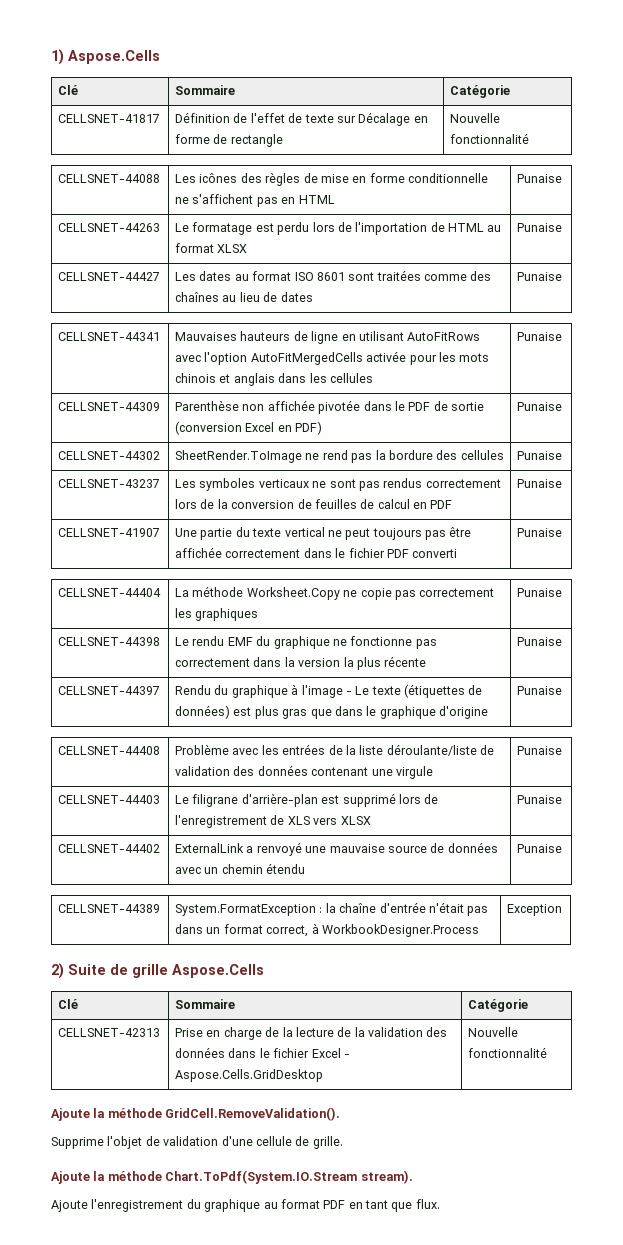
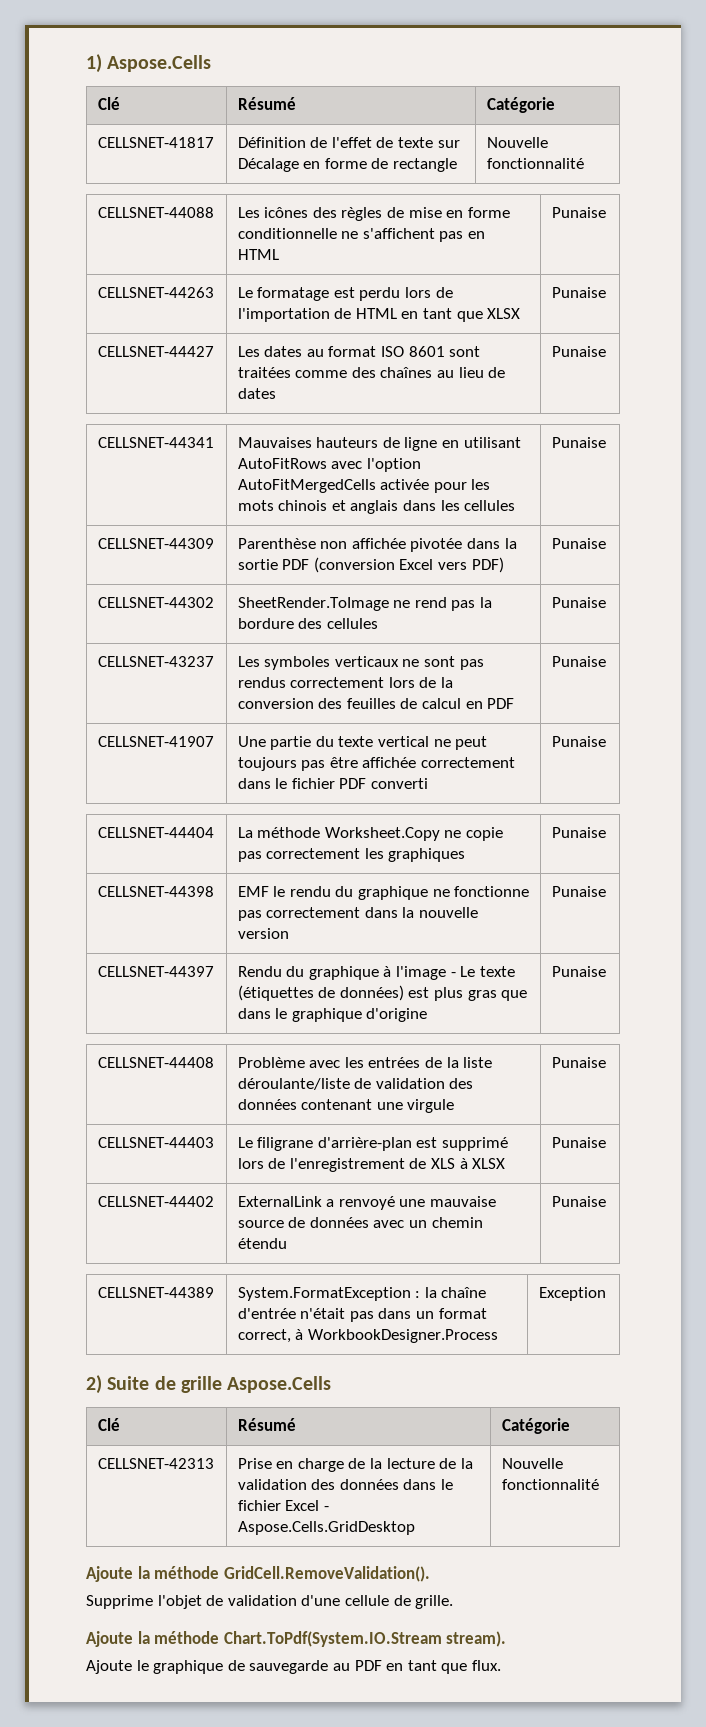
  1) Aspose.Cells
- Clé | Sommaire | Catégorie
+ Clé | Résumé | Catégorie
- CELLSNET-44263 | Le formatage est perdu lors de l'importation de HTML au format XLSX | Punaise
+ CELLSNET-44263 | Le formatage est perdu lors de l'importation de HTML en tant que XLSX | Punaise
- CELLSNET-44309 | Parenthèse non affichée pivotée dans le PDF de sortie (conversion Excel en PDF) | Punaise
+ CELLSNET-44309 | Parenthèse non affichée pivotée dans la sortie PDF (conversion Excel vers PDF) | Punaise
- CELLSNET-43237 | Les symboles verticaux ne sont pas rendus correctement lors de la conversion de feuilles de calcul en PDF | Punaise
+ CELLSNET-43237 | Les symboles verticaux ne sont pas rendus correctement lors de la conversion des feuilles de calcul en PDF | Punaise
- CELLSNET-44398 | Le rendu EMF du graphique ne fonctionne pas correctement dans la version la plus récente | Punaise
+ CELLSNET-44398 | EMF le rendu du graphique ne fonctionne pas correctement dans la nouvelle version | Punaise
- CELLSNET-44403 | Le filigrane d'arrière-plan est supprimé lors de l'enregistrement de XLS vers XLSX | Punaise
+ CELLSNET-44403 | Le filigrane d'arrière-plan est supprimé lors de l'enregistrement de XLS à XLSX | Punaise
  2) Suite de grille Aspose.Cells
- Clé | Sommaire | Catégorie
+ Clé | Résumé | Catégorie
- Ajoute l'enregistrement du graphique au format PDF en tant que flux.
+ Ajoute le graphique de sauvegarde au PDF en tant que flux.

